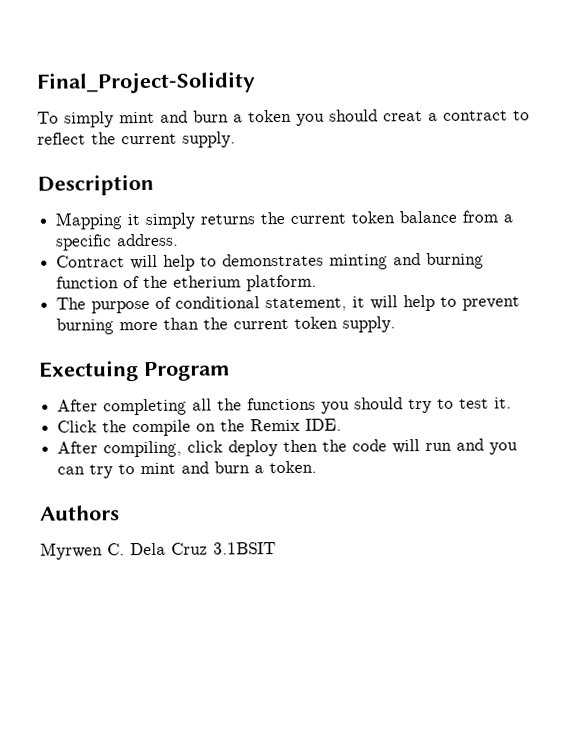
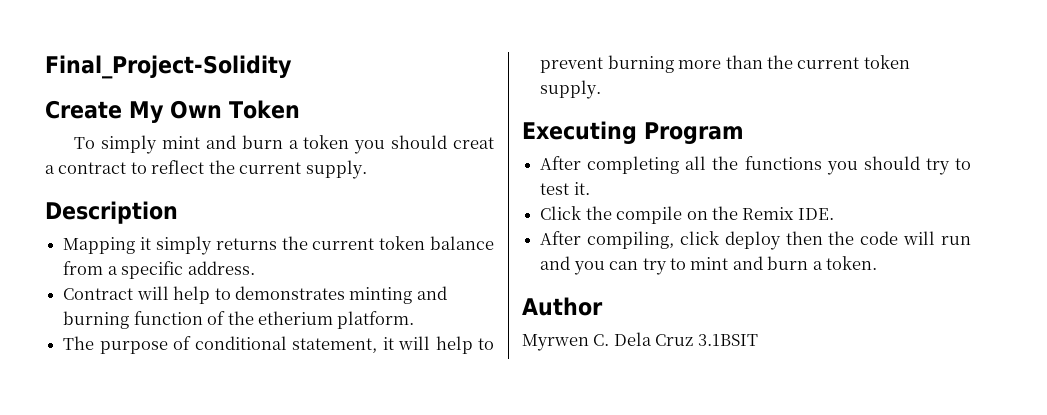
+ Create My Own Token
- Exectuing Program
+ Executing Program
- Authors
+ Author

